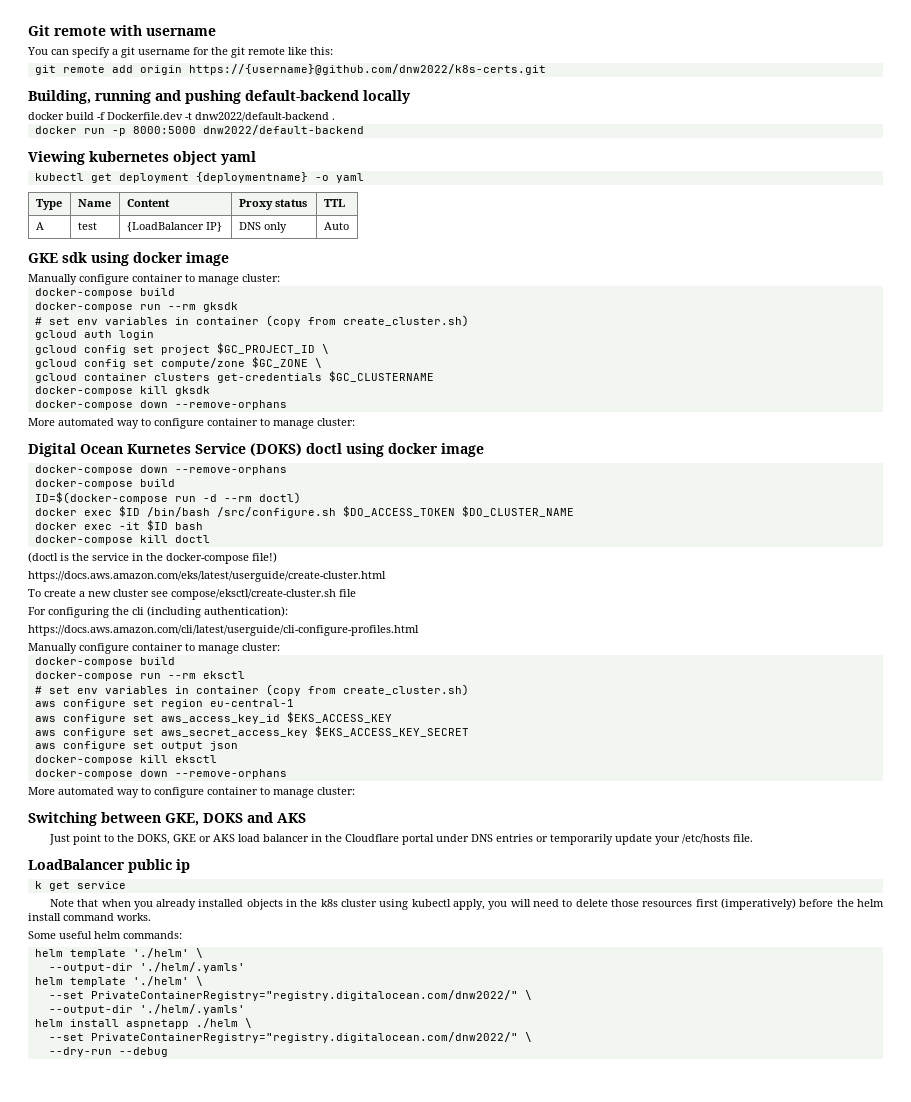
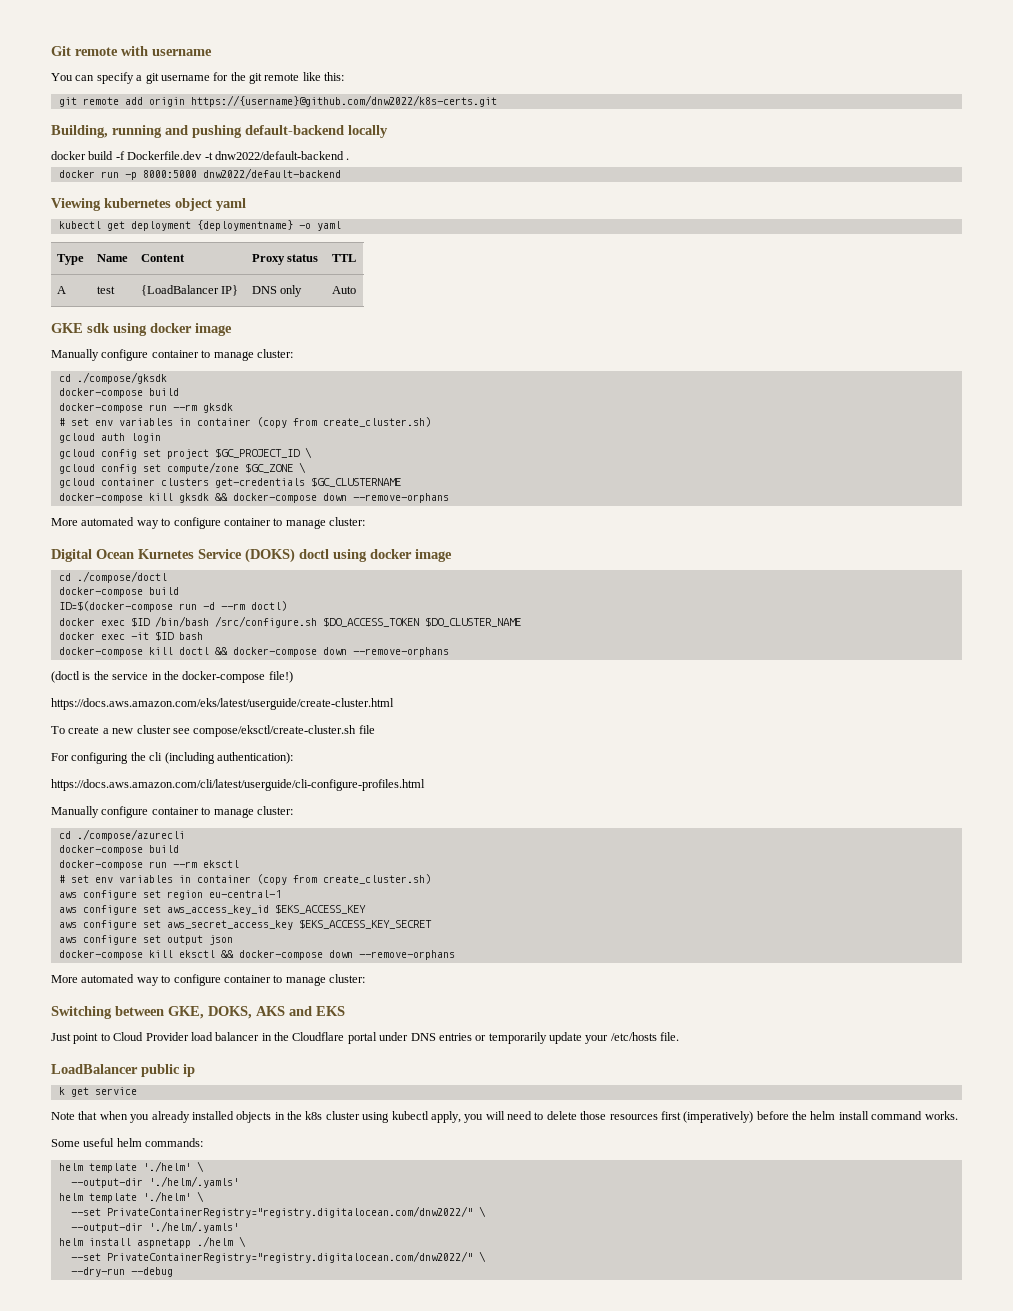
+ cd ./compose/gksdk
- docker-compose kill gksdk
- docker-compose down --remove-orphans
+ docker-compose kill gksdk && docker-compose down --remove-orphans
  Digital Ocean Kurnetes Service (DOKS) doctl using docker image
- docker-compose down --remove-orphans
+ cd ./compose/doctl
- docker-compose kill doctl
+ docker-compose kill doctl && docker-compose down --remove-orphans
+ cd ./compose/azurecli
- docker-compose kill eksctl
- docker-compose down --remove-orphans
+ docker-compose kill eksctl && docker-compose down --remove-orphans
- Switching between GKE, DOKS and AKS
+ Switching between GKE, DOKS, AKS and EKS
- Just point to the DOKS, GKE or AKS load balancer in the Cloudflare portal under DNS entries or temporarily update your /etc/hosts file.
+ Just point to Cloud Provider load balancer in the Cloudflare portal under DNS entries or temporarily update your /etc/hosts file.

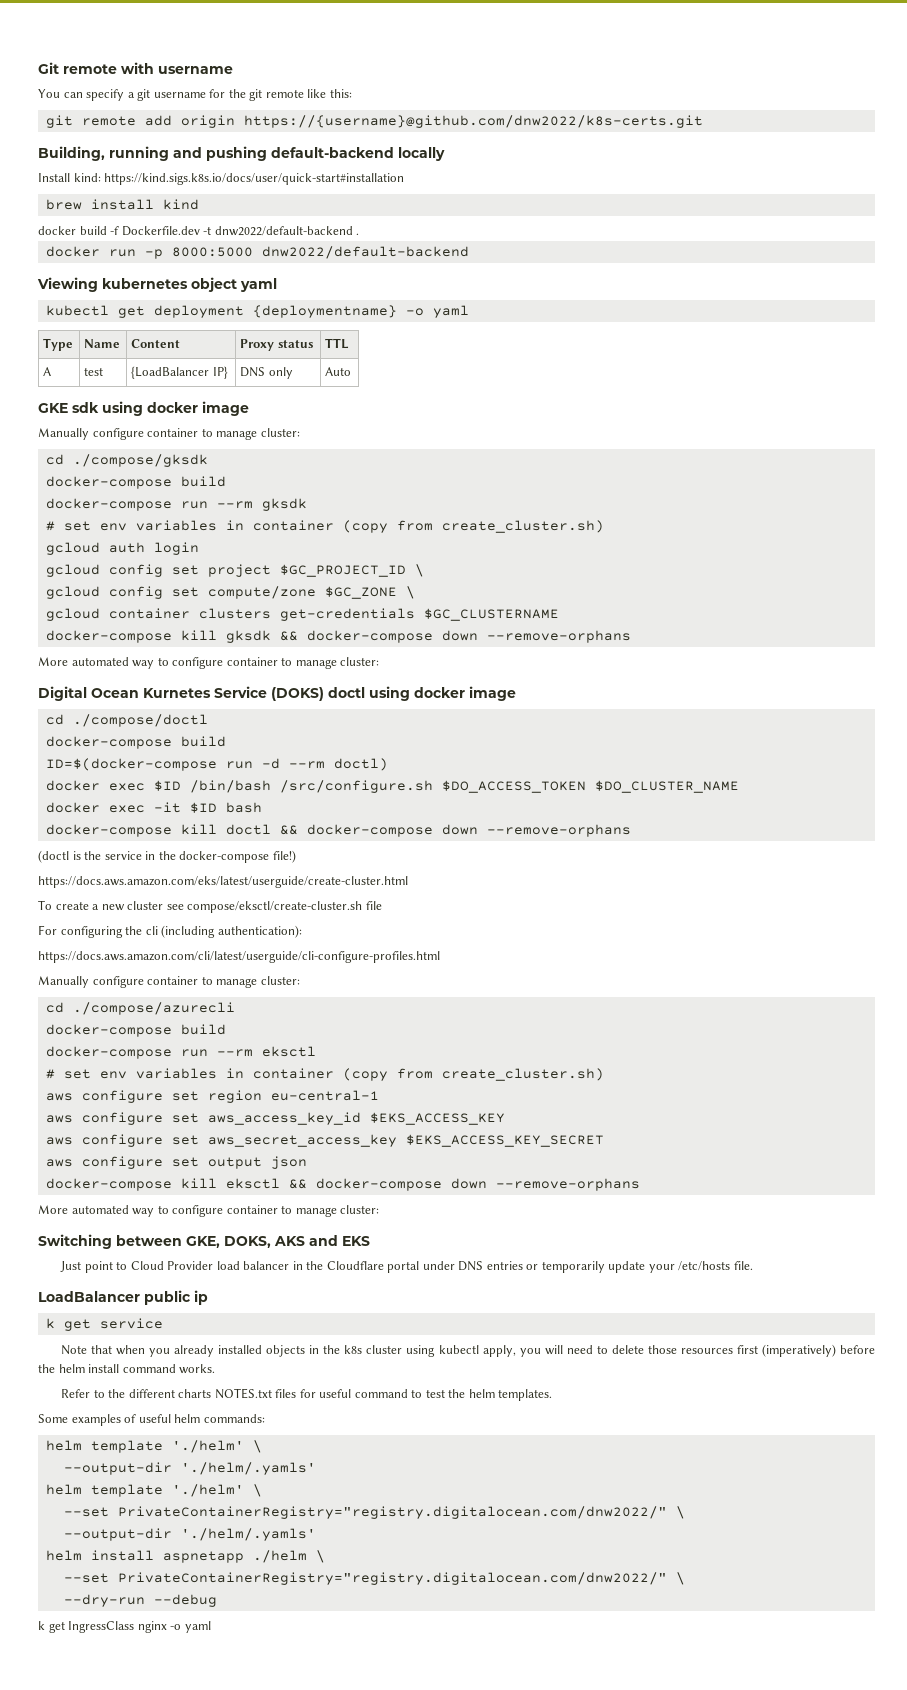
+ Install kind: https://kind.sigs.k8s.io/docs/user/quick-start#installation
+ brew install kind
+ Refer to the different charts NOTES.txt files for useful command to test the helm templates.
- Some useful helm commands:
+ Some examples of useful helm commands:
+ k get IngressClass nginx -o yaml

